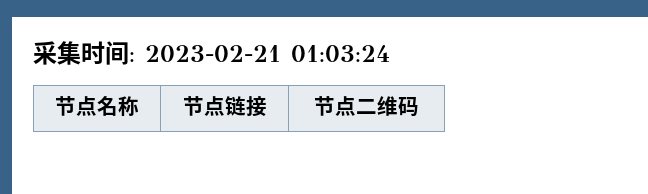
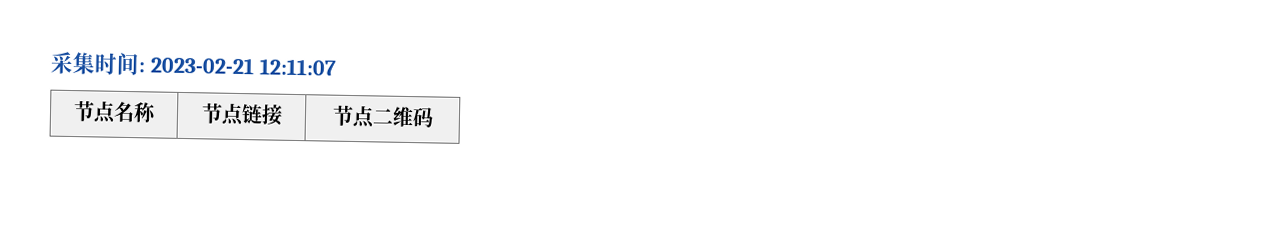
- 采集时间: 2023-02-21 01:03:24
+ 采集时间: 2023-02-21 12:11:07

